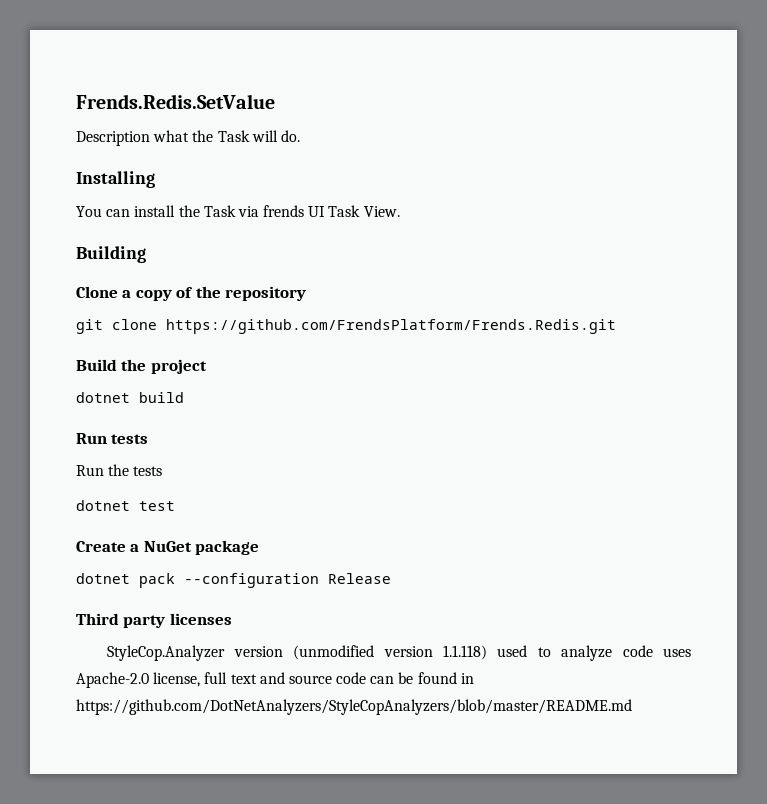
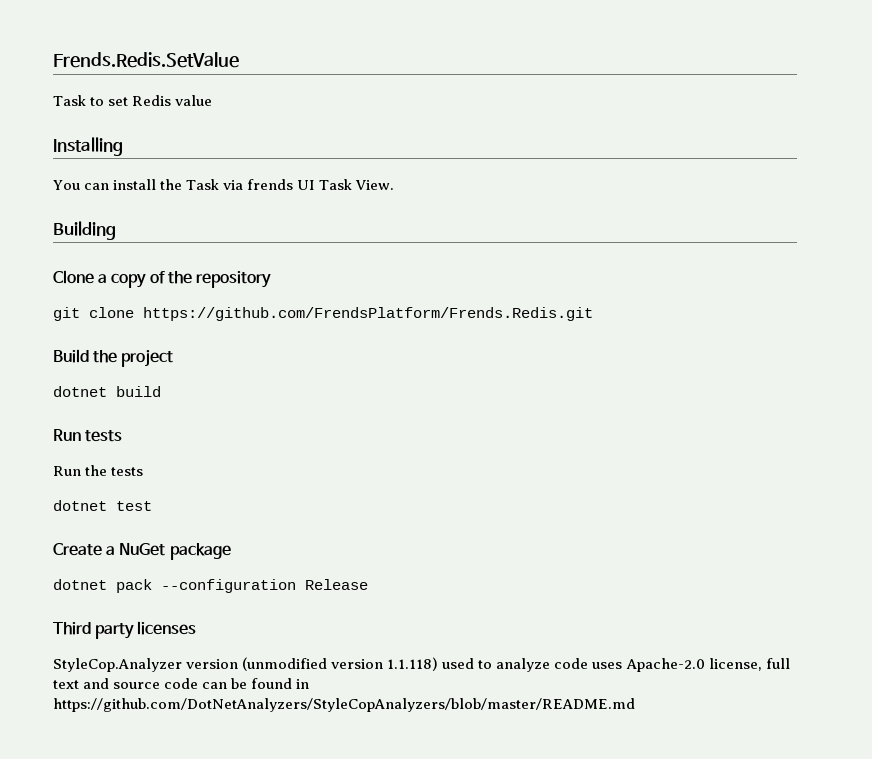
- Description what the Task will do.
+ Task to set Redis value

